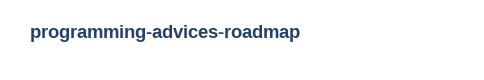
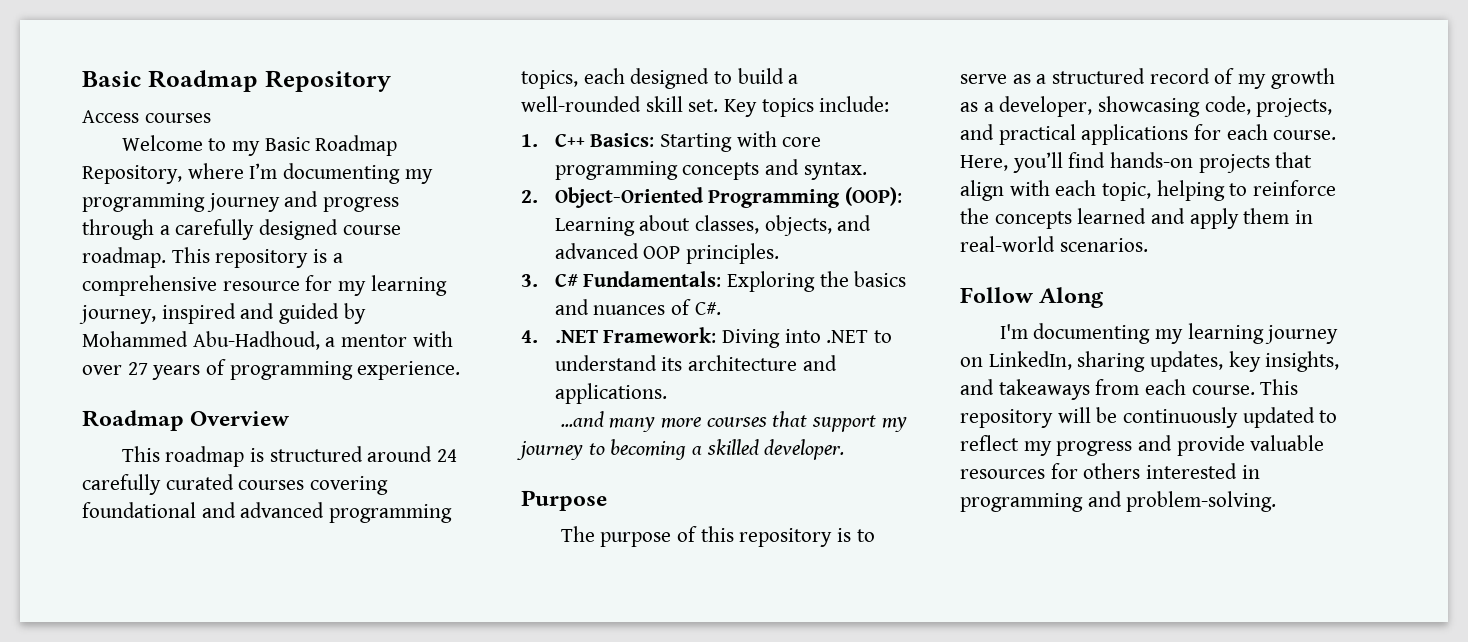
- programming-advices-roadmap
+ Basic Roadmap Repository
+ Access courses
+ Welcome to my Basic Roadmap Repository, where I’m documenting my programming journey and progress through a carefully designed course roadmap. This repository is a comprehensive resource for my learning journey, inspired and guided by Mohammed Abu-Hadhoud, a mentor with over 27 years of programming experience.
+ Roadmap Overview
+ This roadmap is structured around 24 carefully curated courses covering foundational and advanced programming topics, each designed to build a well-rounded skill set. Key topics include:
+ 1. C++ Basics: Starting with core programming concepts and syntax.
+ 2. Object-Oriented Programming (OOP): Learning about classes, objects, and advanced OOP principles.
+ 3. C# Fundamentals: Exploring the basics and nuances of C#.
+ 4. .NET Framework: Diving into .NET to understand its architecture and applications.
+ ...and many more courses that support my journey to becoming a skilled developer.
+ Purpose
+ The purpose of this repository is to serve as a structured record of my growth as a developer, showcasing code, projects, and practical applications for each course. Here, you’ll find hands-on projects that align with each topic, helping to reinforce the concepts learned and apply them in real-world scenarios.
+ Follow Along
+ I'm documenting my learning journey on LinkedIn, sharing updates, key insights, and takeaways from each course. This repository will be continuously updated to reflect my progress and provide valuable resources for others interested in programming and problem-solving.

